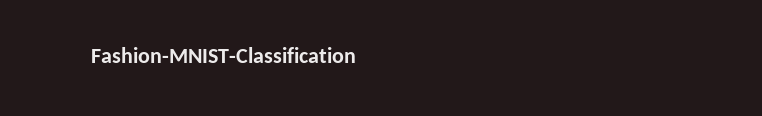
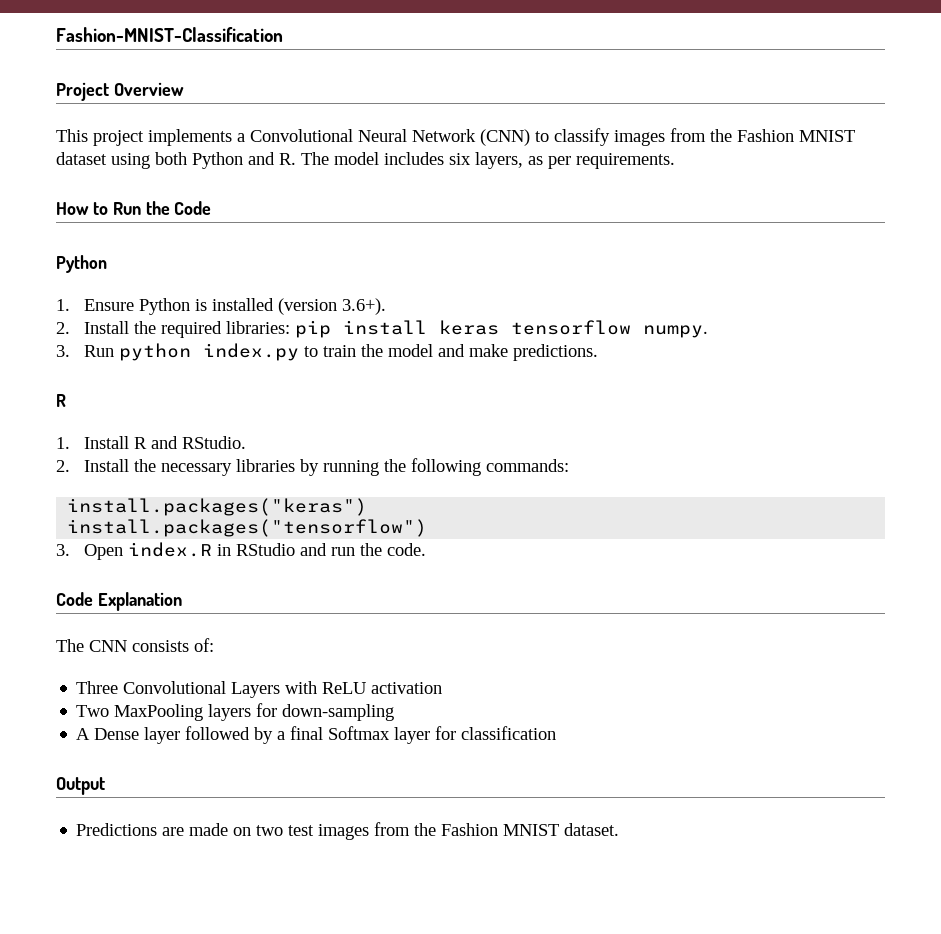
+ Project Overview
+ This project implements a Convolutional Neural Network (CNN) to classify images from the Fashion MNIST dataset using both Python and R. The model includes six layers, as per requirements.
+ How to Run the Code
+ Python
+ 1. Ensure Python is installed (version 3.6+).
+ 2. Install the required libraries: pip install keras tensorflow numpy.
+ 3. Run python index.py to train the model and make predictions.
+ R
+ 1. Install R and RStudio.
+ 2. Install the necessary libraries by running the following commands:
+ install.packages("keras")
+ install.packages("tensorflow")
+ 3. Open index.R in RStudio and run the code.
+ Code Explanation
+ The CNN consists of:
+ Three Convolutional Layers with ReLU activation
+ Two MaxPooling layers for down-sampling
+ A Dense layer followed by a final Softmax layer for classification
+ Output
+ Predictions are made on two test images from the Fashion MNIST dataset.

